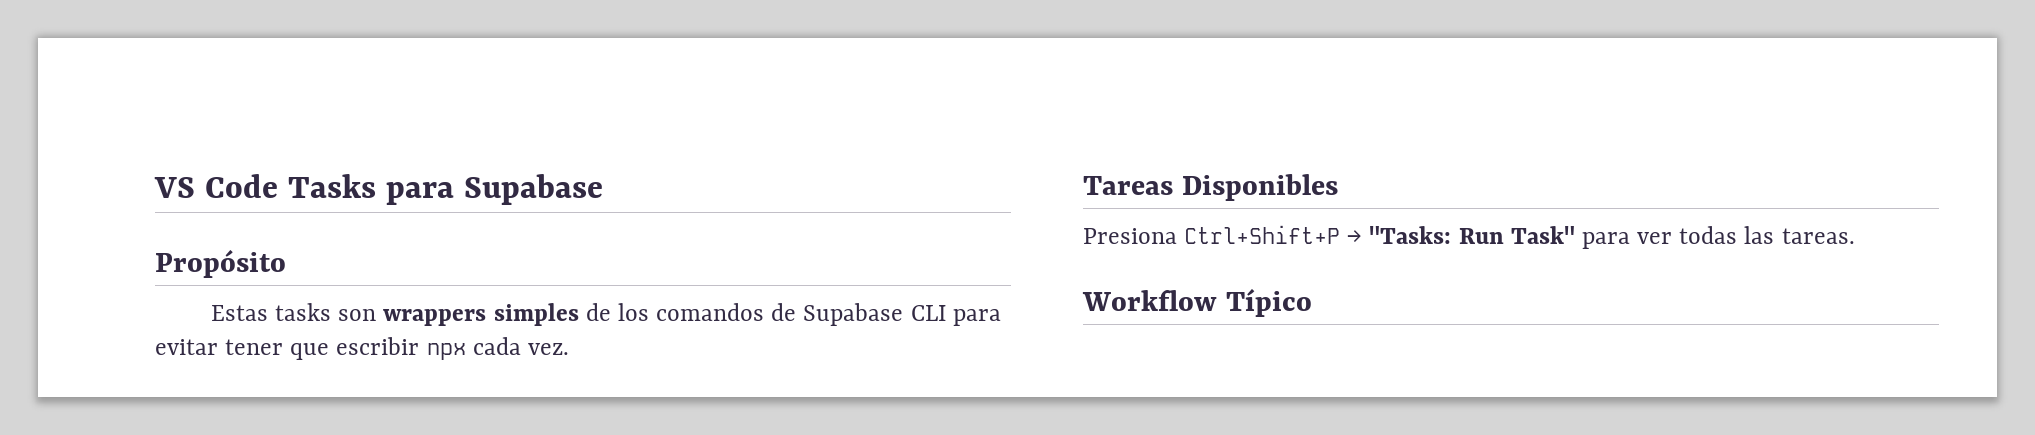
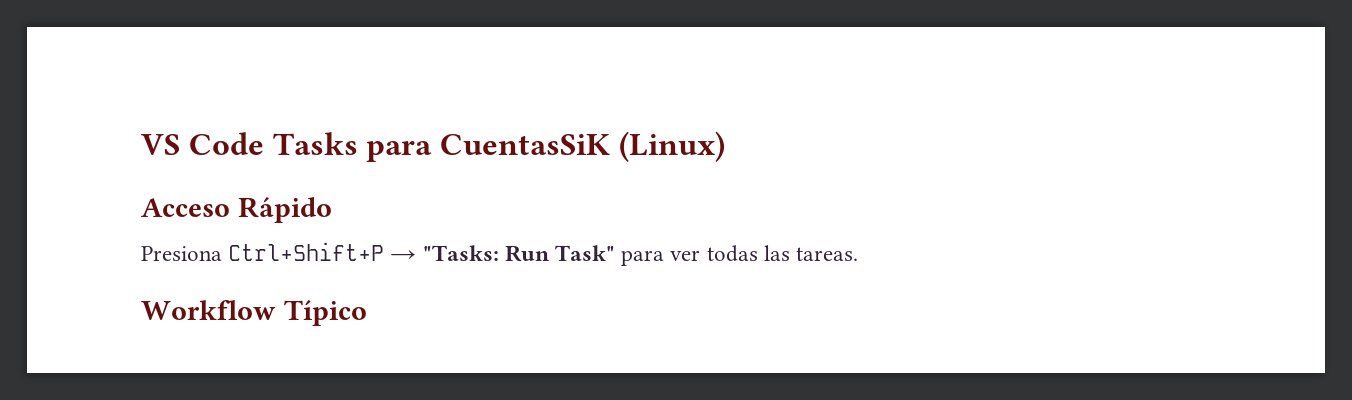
- VS Code Tasks para Supabase
- Propósito
- Estas tasks son wrappers simples de los comandos de Supabase CLI para evitar tener que escribir npx cada vez.
- Tareas Disponibles
+ VS Code Tasks para CuentasSiK (Linux)
+ Acceso Rápido

